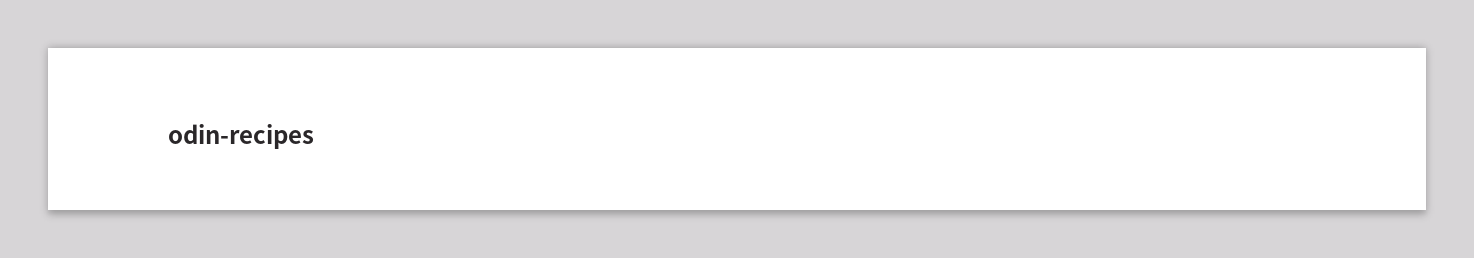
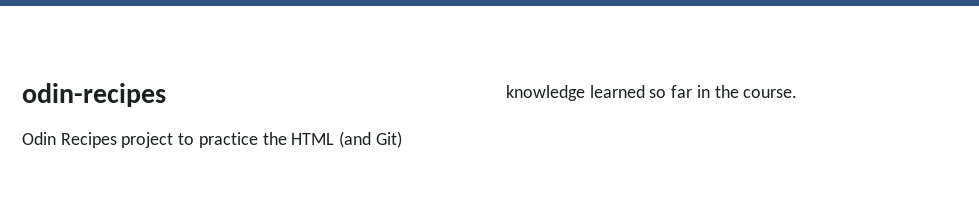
+ Odin Recipes project to practice the HTML (and Git) knowledge learned so far in the course.

